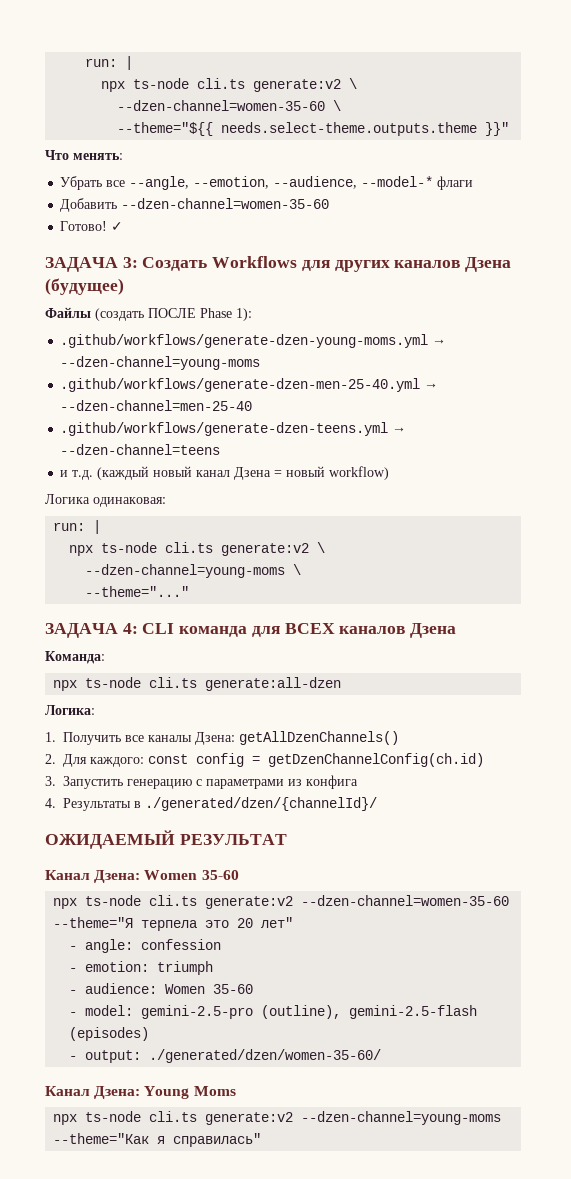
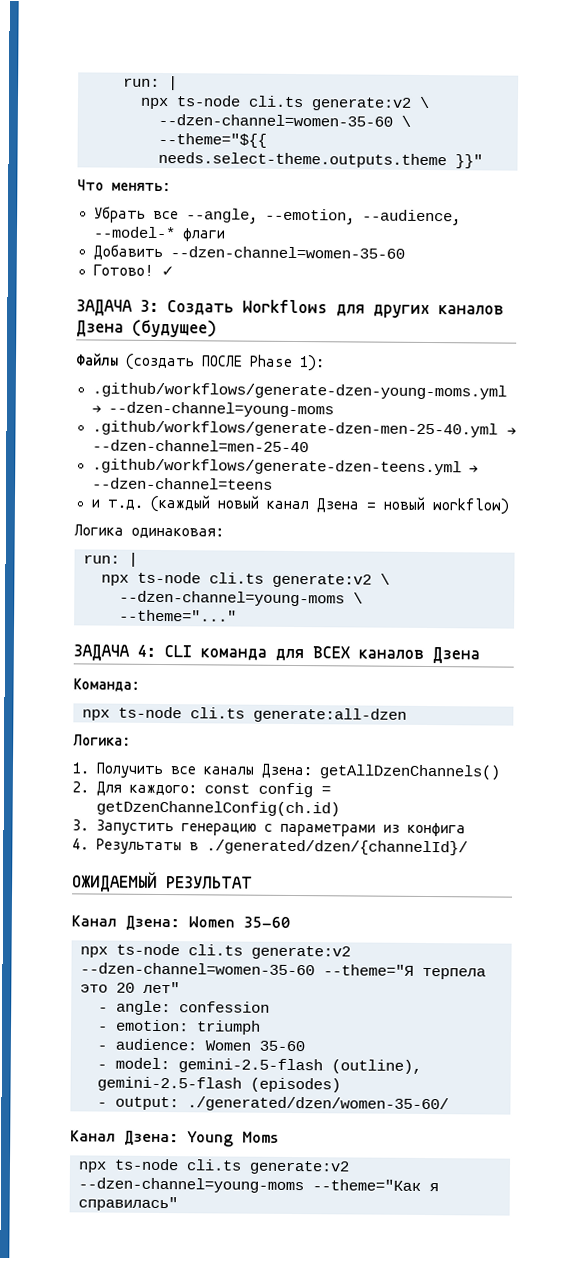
- - model: gemini-2.5-pro (outline), gemini-2.5-flash (episodes)
+ - model: gemini-2.5-flash (outline), gemini-2.5-flash (episodes)

